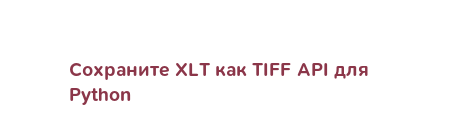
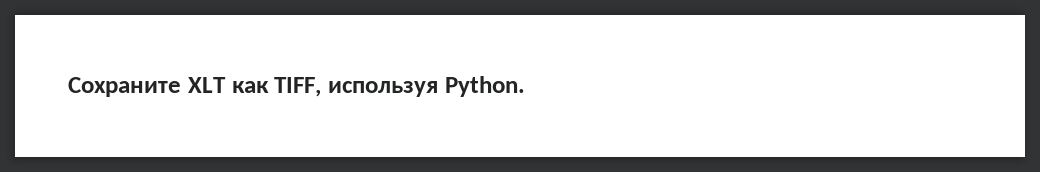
- Сохраните XLT как TIFF API для Python
+ Сохраните XLT как TIFF, используя Python.

